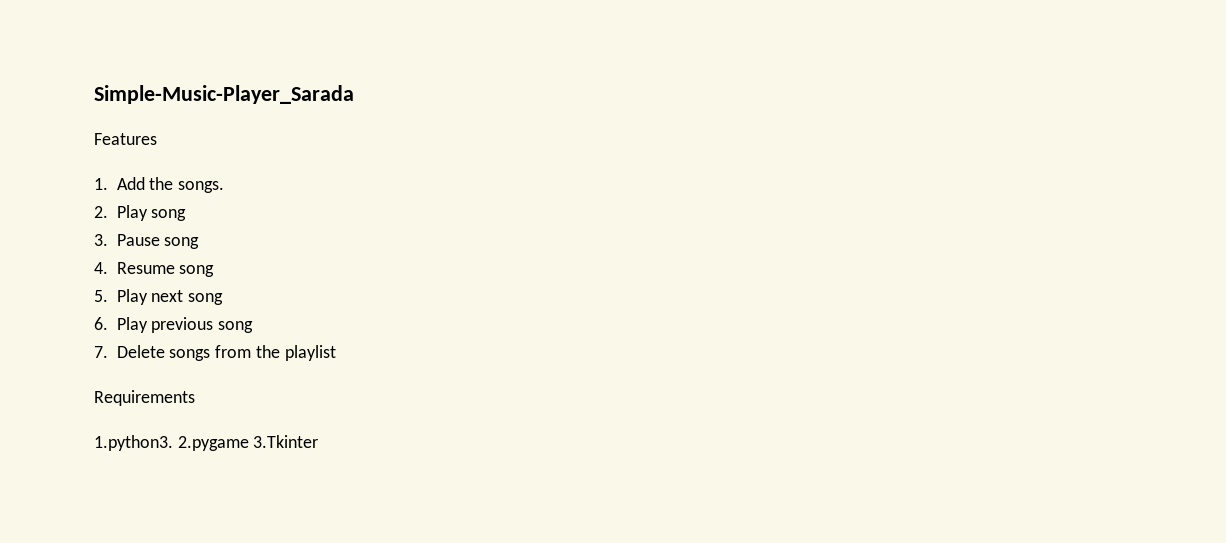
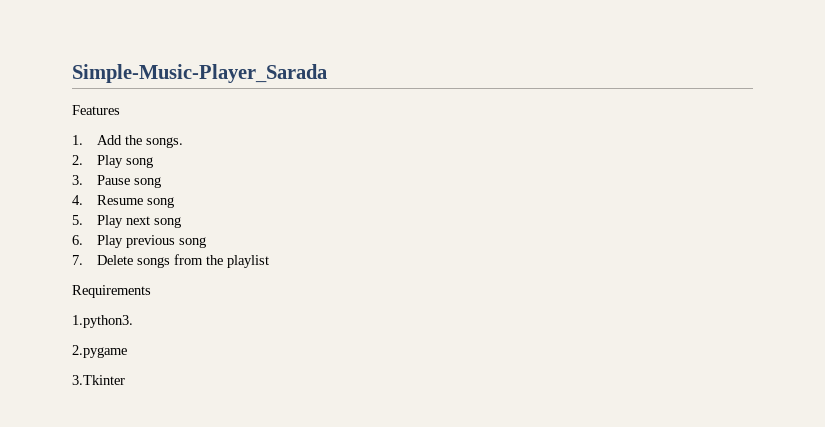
- 1.python3. 2.pygame 3.Tkinter
+ 1.python3.
+ 2.pygame
+ 3.Tkinter

